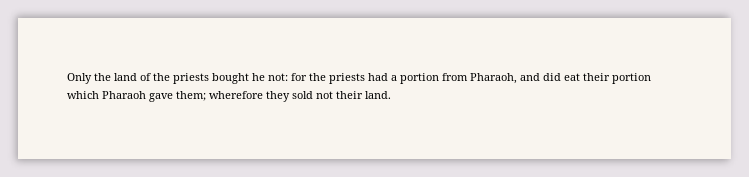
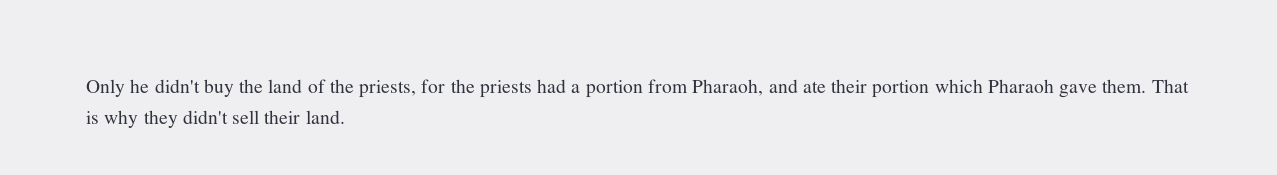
- Only the land of the priests bought he not: for the priests had a portion from Pharaoh, and did eat their portion which Pharaoh gave them; wherefore they sold not their land.
+ Only he didn't buy the land of the priests, for the priests had a portion from Pharaoh, and ate their portion which Pharaoh gave them. That is why they didn't sell their land.

